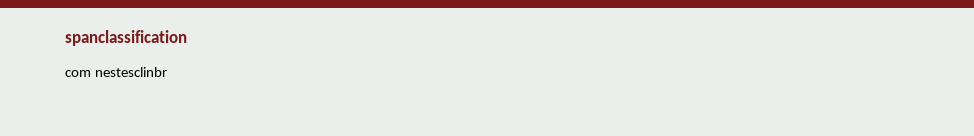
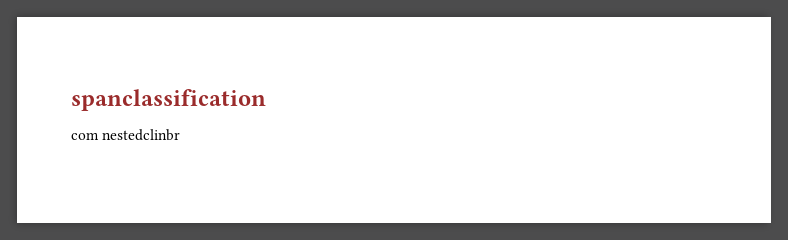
- com nestesclinbr
+ com nestedclinbr

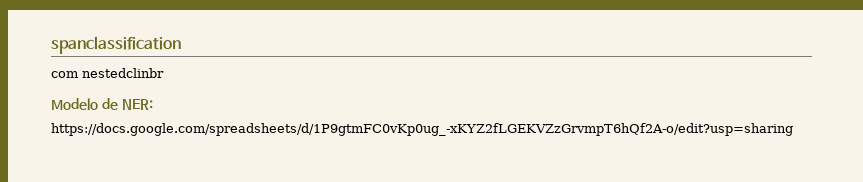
+ Modelo de NER:
+ https://docs.google.com/spreadsheets/d/1P9gtmFC0vKp0ug_-xKYZ2fLGEKVZzGrvmpT6hQf2A-o/edit?usp=sharing

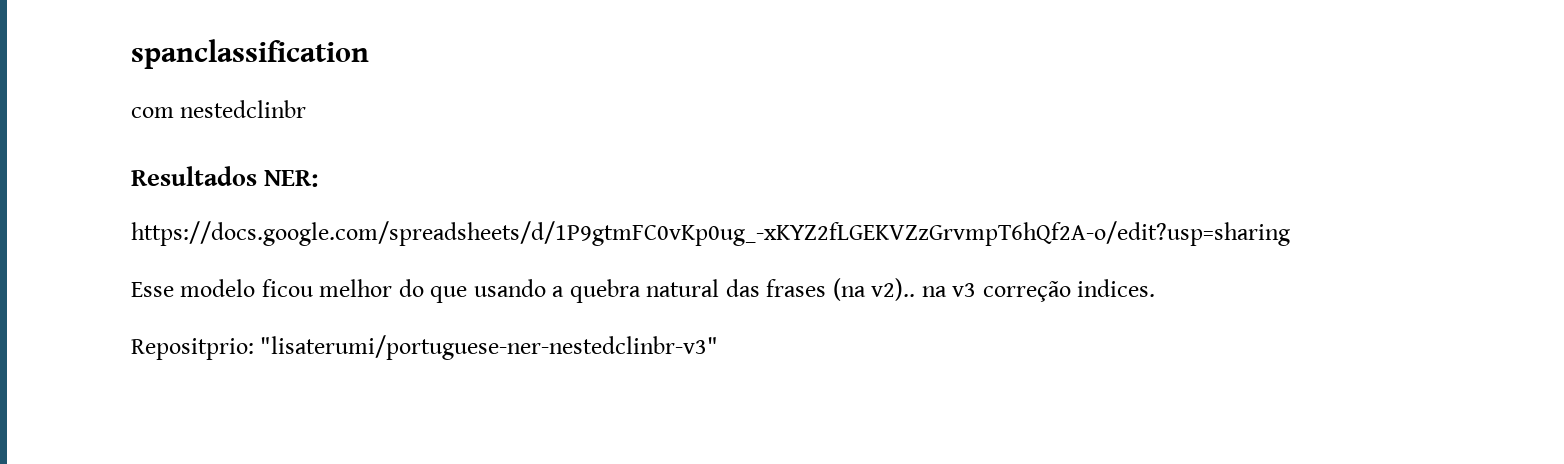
- Modelo de NER:
+ Resultados NER:
+ Esse modelo ficou melhor do que usando a quebra natural das frases (na v2).. na v3 correção indices.
+ Repositprio: "lisaterumi/portuguese-ner-nestedclinbr-v3"

